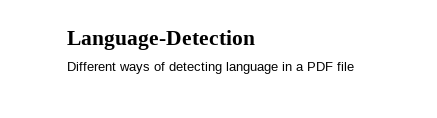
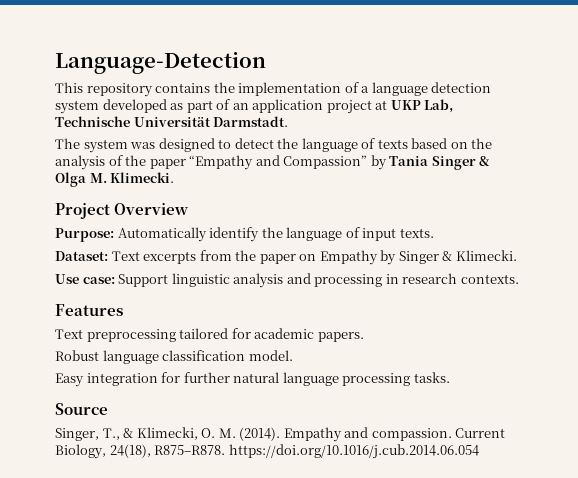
- Different ways of detecting language in a PDF file
+ This repository contains the implementation of a language detection system developed as part of an application project at UKP Lab, Technische Universität Darmstadt.
+ The system was designed to detect the language of texts based on the analysis of the paper “Empathy and Compassion” by Tania Singer & Olga M. Klimecki.
+ Project Overview
+ Purpose: Automatically identify the language of input texts.
+ Dataset: Text excerpts from the paper on Empathy by Singer & Klimecki.
+ Use case: Support linguistic analysis and processing in research contexts.
+ Features
+ Text preprocessing tailored for academic papers.
+ Robust language classification model.
+ Easy integration for further natural language processing tasks.
+ Source
+ Singer, T., & Klimecki, O. M. (2014). Empathy and compassion. Current Biology, 24(18), R875–R878. https://doi.org/10.1016/j.cub.2014.06.054

